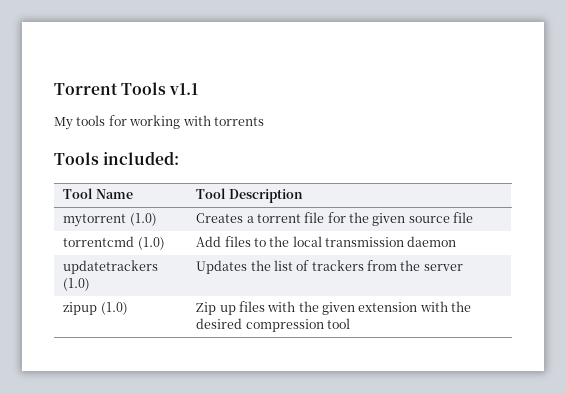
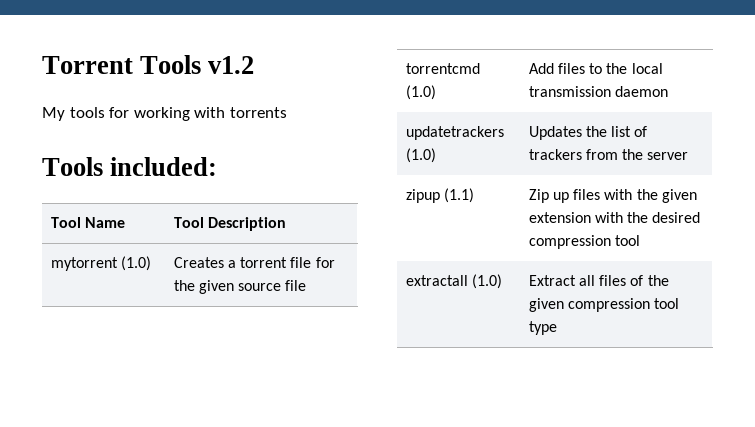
- Torrent Tools v1.1
+ Torrent Tools v1.2
- zipup (1.0) | Zip up files with the given extension with the desired compression tool
+ zipup (1.1) | Zip up files with the given extension with the desired compression tool
+ extractall (1.0) | Extract all files of the given compression tool type

